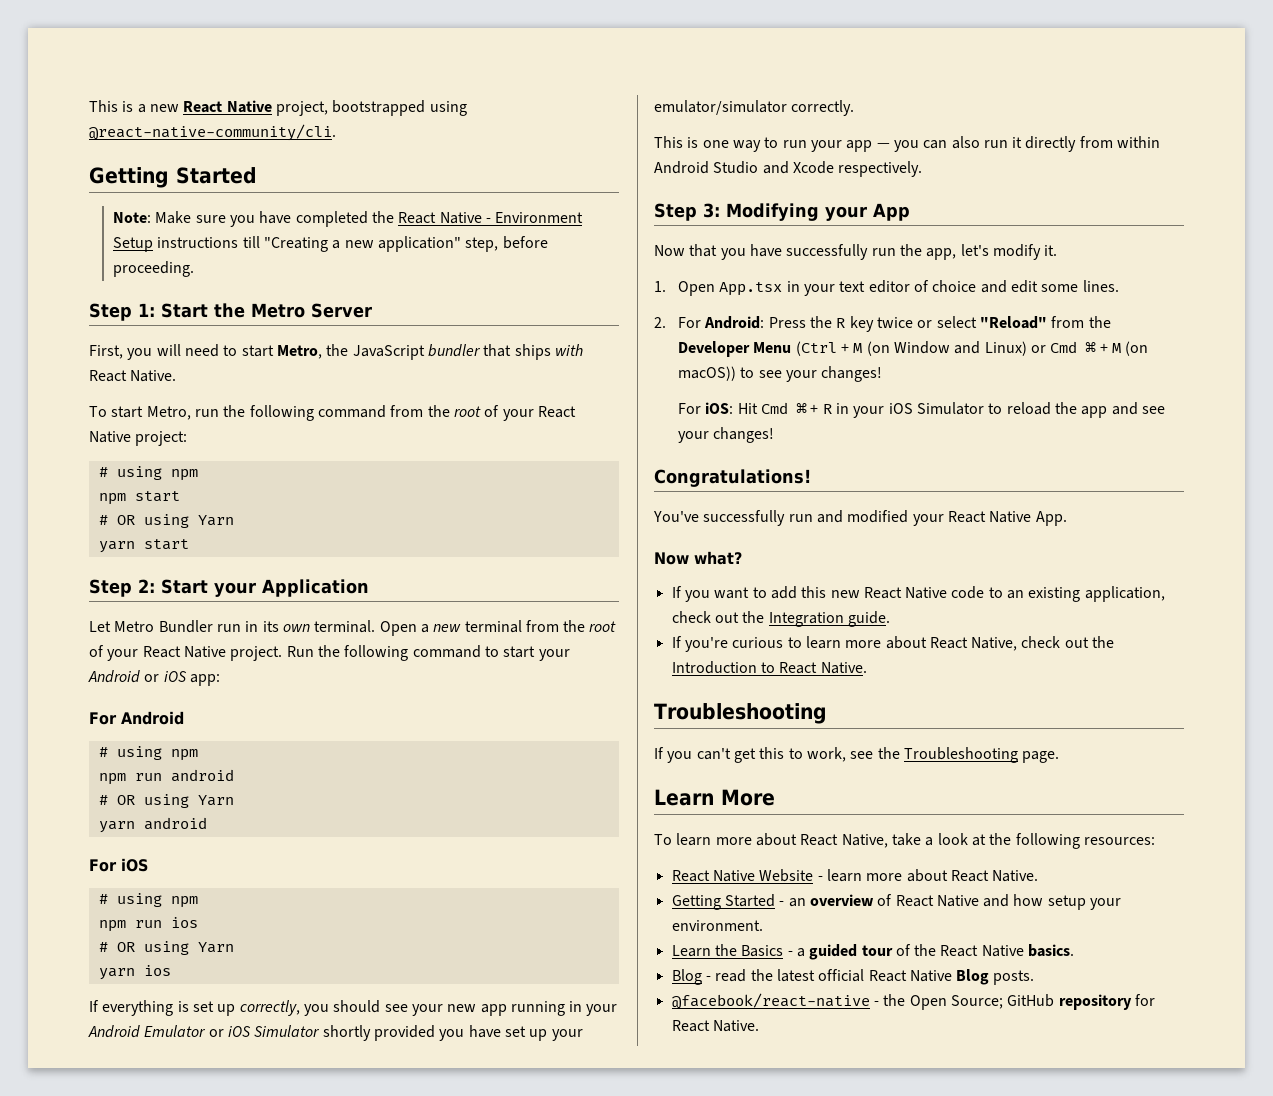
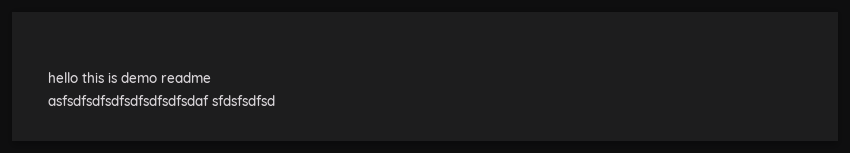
- This is a new React Native project, bootstrapped using @react-native-community/cli.
- Getting Started
- Note: Make sure you have completed the React Native - Environment Setup instructions till "Creating a new application" step, before proceeding.
- Step 1: Start the Metro Server
- First, you will need to start Metro, the JavaScript bundler that ships with React Native.
- To start Metro, run the following command from the root of your React Native project:
- # using npm
- npm start
- # OR using Yarn
- yarn start
- Step 2: Start your Application
- Let Metro Bundler run in its own terminal. Open a new terminal from the root of your React Native project. Run the following command to start your Android or iOS app:
- For Android
- # using npm
- npm run android
- # OR using Yarn
- yarn android
- For iOS
- # using npm
- npm run ios
- # OR using Yarn
- yarn ios
- If everything is set up correctly, you should see your new app running in your Android Emulator or iOS Simulator shortly provided you have set up your emulator/simulator correctly.
- This is one way to run your app — you can also run it directly from within Android Studio and Xcode respectively.
- Step 3: Modifying your App
- Now that you have successfully run the app, let's modify it.
- 1. Open App.tsx in your text editor of choice and edit some lines.
- 2. For Android: Press the R key twice or select "Reload" from the Developer Menu (Ctrl + M (on Window and Linux) or Cmd ⌘ + M (on macOS)) to see your changes!
- For iOS: Hit Cmd ⌘ + R in your iOS Simulator to reload the app and see your changes!
- Congratulations!
- You've successfully run and modified your React Native App.
- Now what?
- If you want to add this new React Native code to an existing application, check out the Integration guide.
- If you're curious to learn more about React Native, check out the Introduction to React Native.
- Troubleshooting
- If you can't get this to work, see the Troubleshooting page.
- Learn More
- To learn more about React Native, take a look at the following resources:
- React Native Website - learn more about React Native.
- Getting Started - an overview of React Native and how setup your environment.
- Learn the Basics - a guided tour of the React Native basics.
- Blog - read the latest official React Native Blog posts.
- @facebook/react-native - the Open Source; GitHub repository for React Native.
+ hello this is demo readme
+ asfsdfsdfsdfsdfsdfsdfsdaf sfdsfsdfsd

